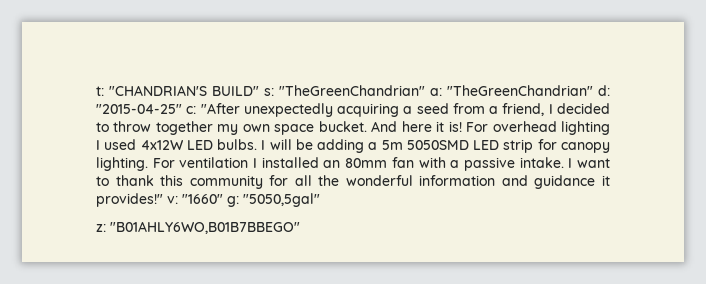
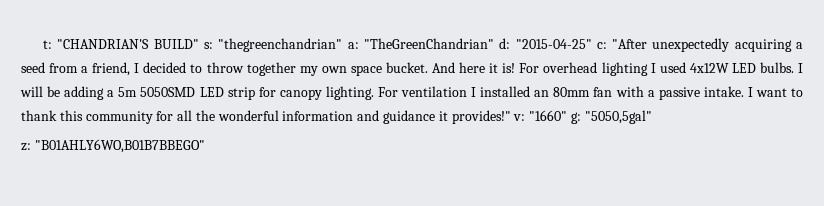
- t: "CHANDRIAN'S BUILD" s: "TheGreenChandrian" a: "TheGreenChandrian" d: "2015-04-25" c: "After unexpectedly acquiring a seed from a friend, I decided to throw together my own space bucket.
+ t: "CHANDRIAN'S BUILD" s: "thegreenchandrian" a: "TheGreenChandrian" d: "2015-04-25" c: "After unexpectedly acquiring a seed from a friend, I decided to throw together my own space bucket.

